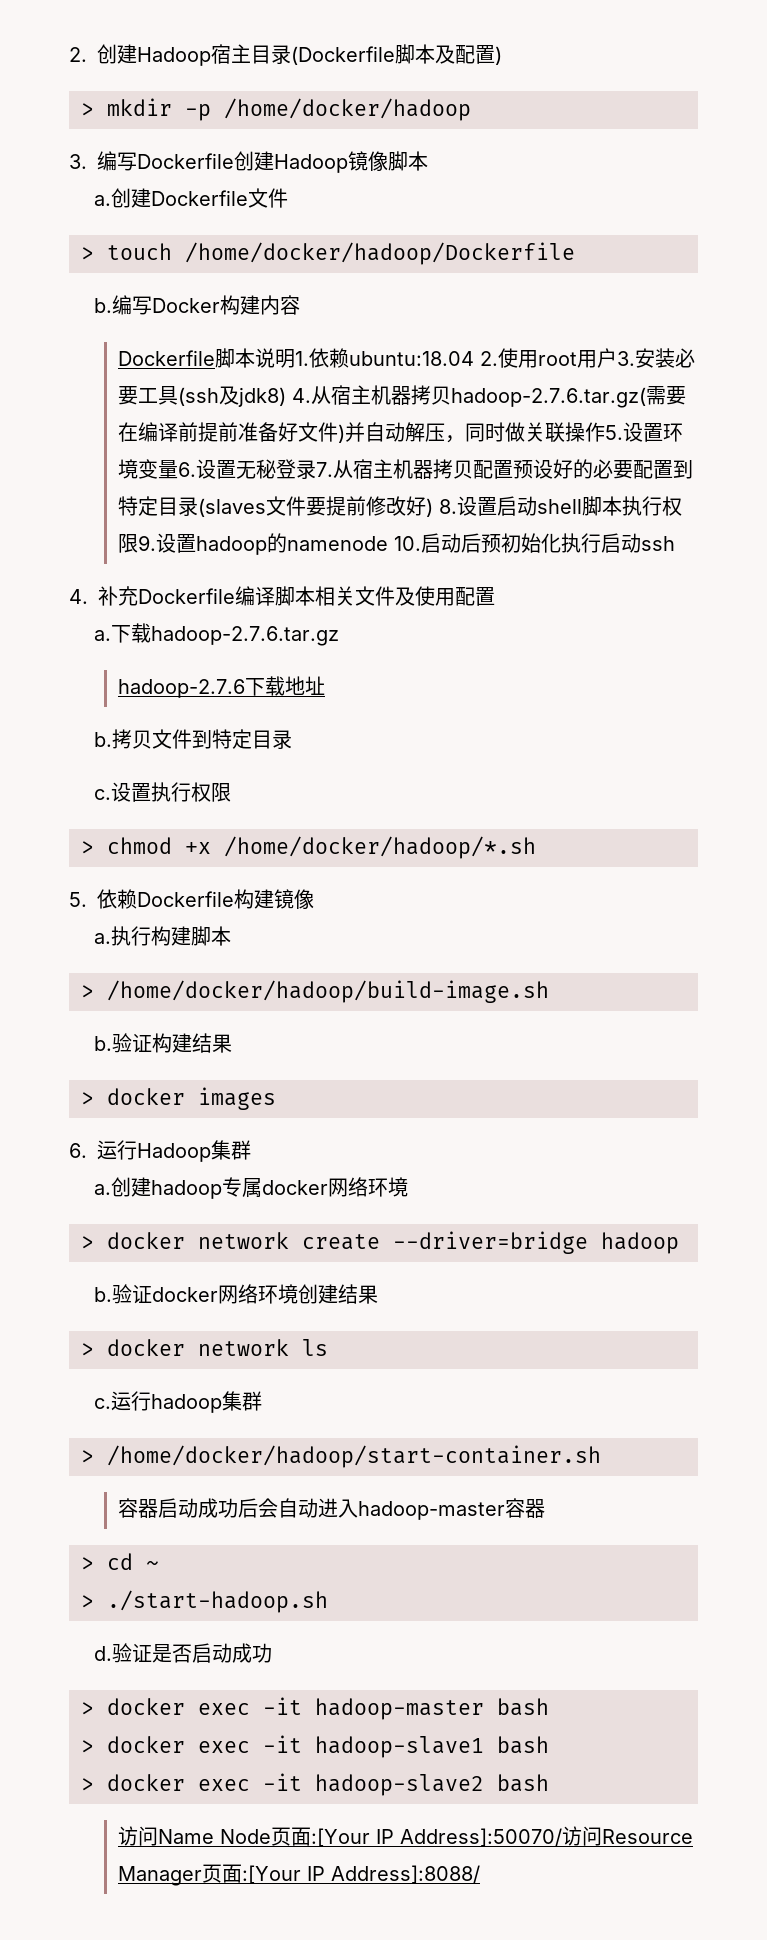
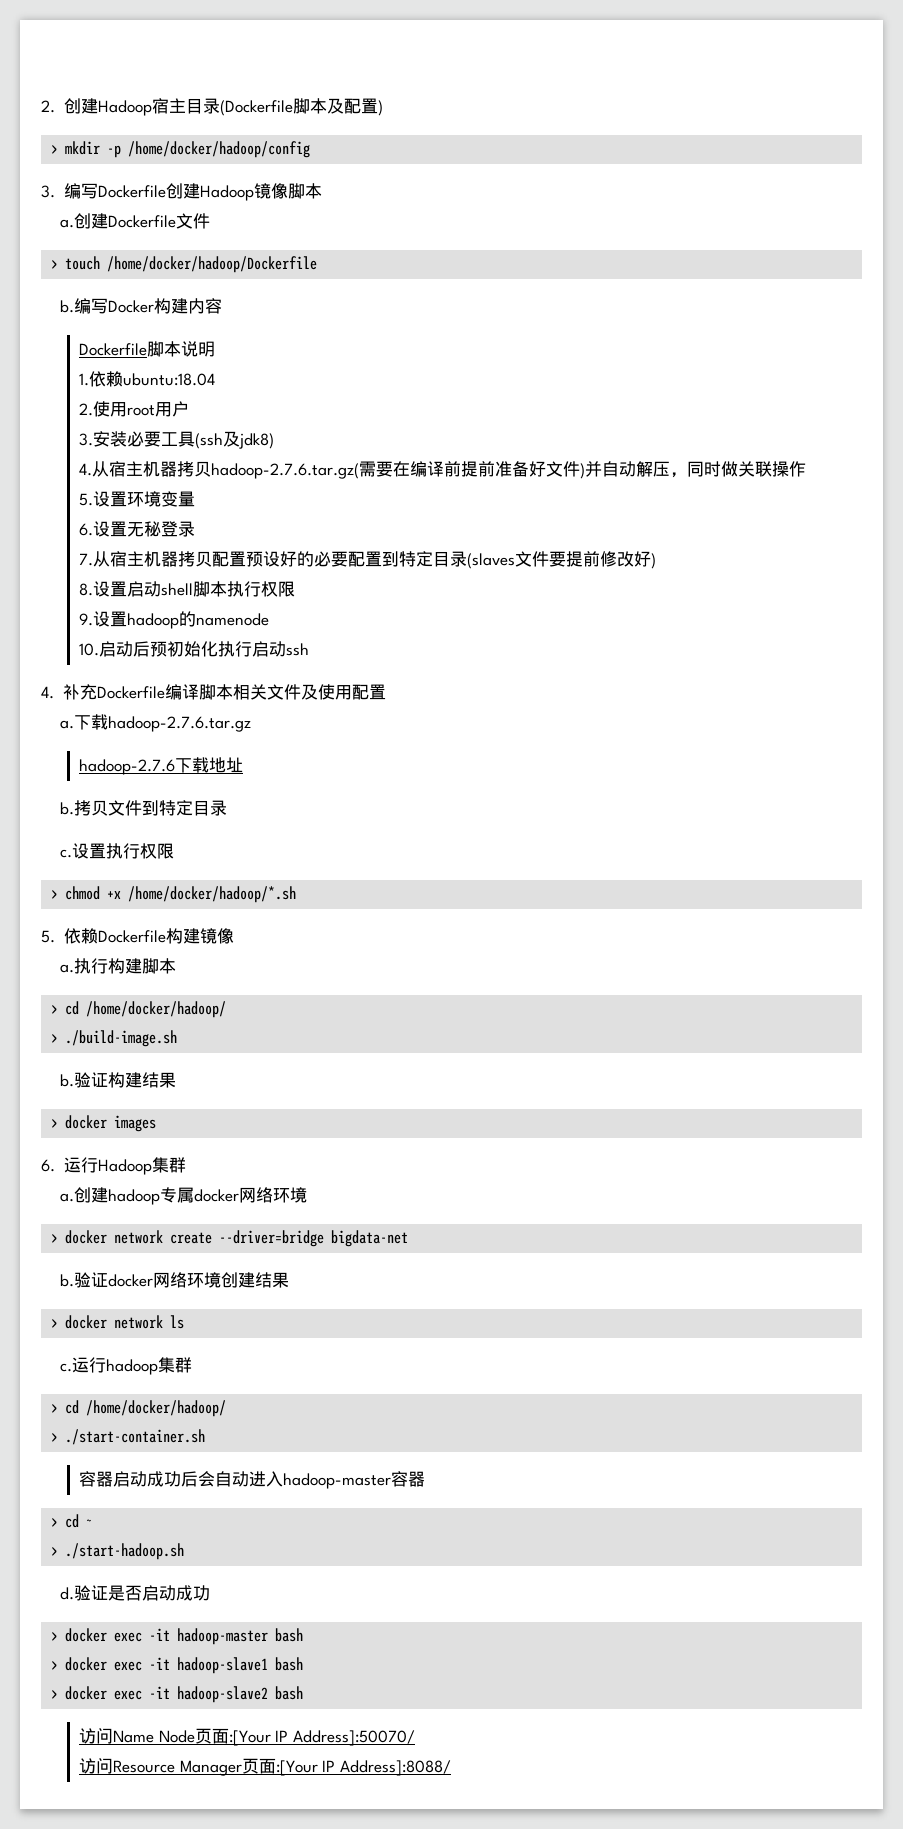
- > mkdir -p /home/docker/hadoop
+ > mkdir -p /home/docker/hadoop/config
- Dockerfile脚本说明1.依赖ubuntu:18.04 2.使用root用户3.安装必要工具(ssh及jdk8) 4.从宿主机器拷贝hadoop-2.7.6.tar.gz(需要在编译前提前准备好文件)并自动解压，同时做关联操作5.设置环境变量6.设置无秘登录7.从宿主机器拷贝配置预设好的必要配置到特定目录(slaves文件要提前修改好) 8.设置启动shell脚本执行权限9.设置hadoop的namenode 10.启动后预初始化执行启动ssh
+ Dockerfile脚本说明
+ 1.依赖ubuntu:18.04
+ 2.使用root用户
+ 3.安装必要工具(ssh及jdk8)
+ 4.从宿主机器拷贝hadoop-2.7.6.tar.gz(需要在编译前提前准备好文件)并自动解压，同时做关联操作
+ 5.设置环境变量
+ 6.设置无秘登录
+ 7.从宿主机器拷贝配置预设好的必要配置到特定目录(slaves文件要提前修改好)
+ 8.设置启动shell脚本执行权限
+ 9.设置hadoop的namenode
+ 10.启动后预初始化执行启动ssh
  执行构建脚本
- > /home/docker/hadoop/build-image.sh
+ > cd /home/docker/hadoop/
+ > ./build-image.sh
- > docker network create --driver=bridge hadoop
+ > docker network create --driver=bridge bigdata-net
  运行hadoop集群
- > /home/docker/hadoop/start-container.sh
+ > cd /home/docker/hadoop/
+ > ./start-container.sh
- 访问Name Node页面:[Your IP Address]:50070/访问Resource Manager页面:[Your IP Address]:8088/
+ 访问Name Node页面:[Your IP Address]:50070/
+ 访问Resource Manager页面:[Your IP Address]:8088/

